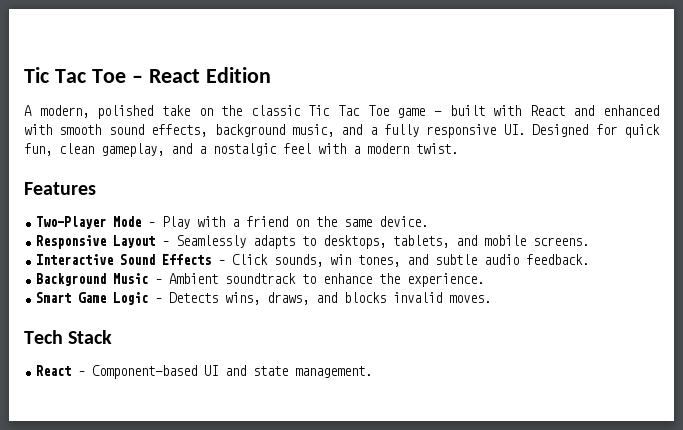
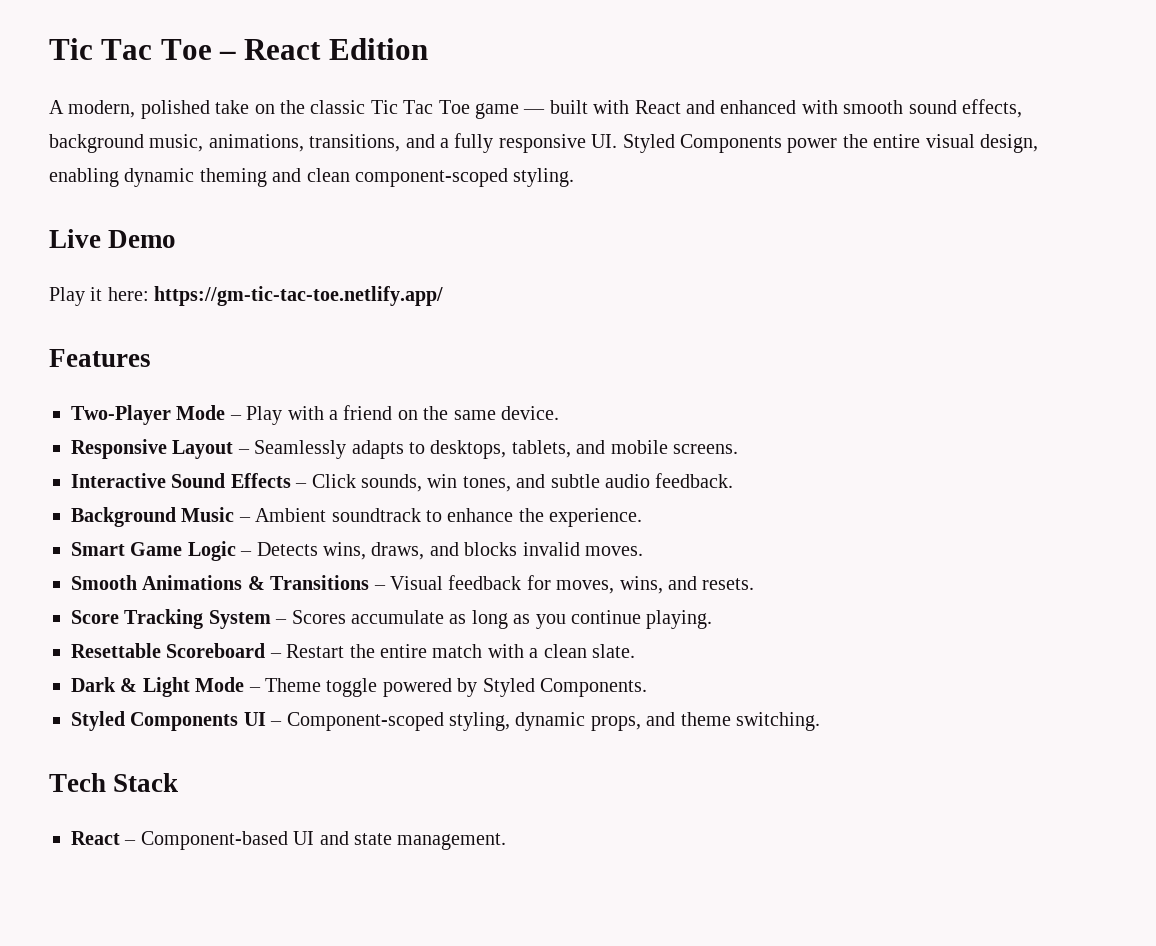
- A modern, polished take on the classic Tic Tac Toe game — built with React and enhanced with smooth sound effects, background music, and a fully responsive UI. Designed for quick fun, clean gameplay, and a nostalgic feel with a modern twist.
+ A modern, polished take on the classic Tic Tac Toe game — built with React and enhanced with smooth sound effects, background music, animations, transitions, and a fully responsive UI. Styled Components power the entire visual design, enabling dynamic theming and clean component‑scoped styling.
+ Live Demo
+ Play it here: https://gm-tic-tac-toe.netlify.app/
+ Smooth Animations & Transitions – Visual feedback for moves, wins, and resets.
+ Score Tracking System – Scores accumulate as long as you continue playing.
+ Resettable Scoreboard – Restart the entire match with a clean slate.
+ Dark & Light Mode – Theme toggle powered by Styled Components.
+ Styled Components UI – Component‑scoped styling, dynamic props, and theme switching.

